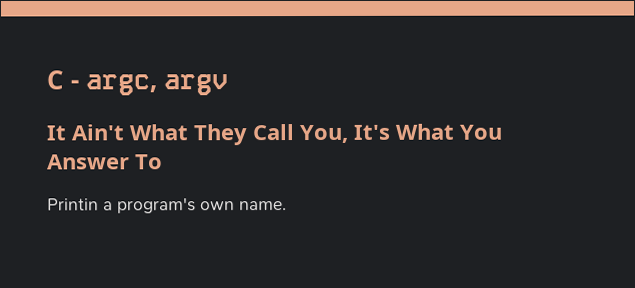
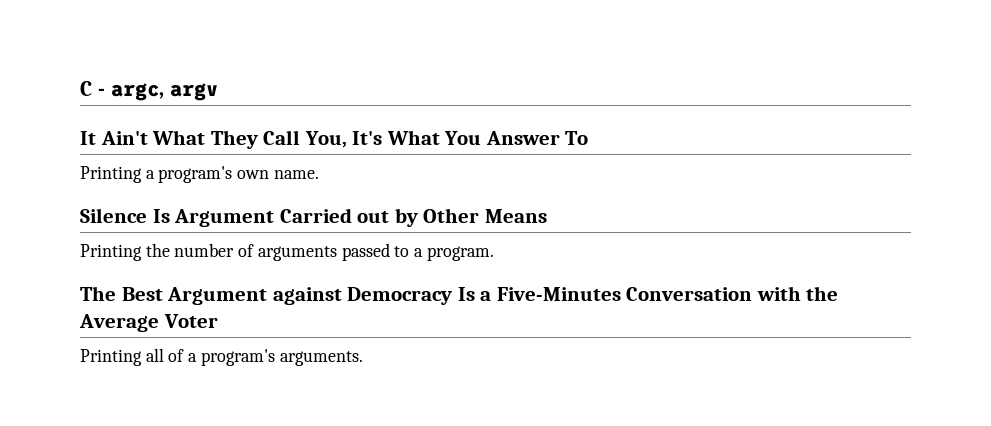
- Printin a program's own name.
+ Printing a program's own name.
+ Silence Is Argument Carried out by Other Means
+ Printing the number of arguments passed to a program.
+ The Best Argument against Democracy Is a Five-Minutes Conversation with the Average Voter
+ Printing all of a program's arguments.

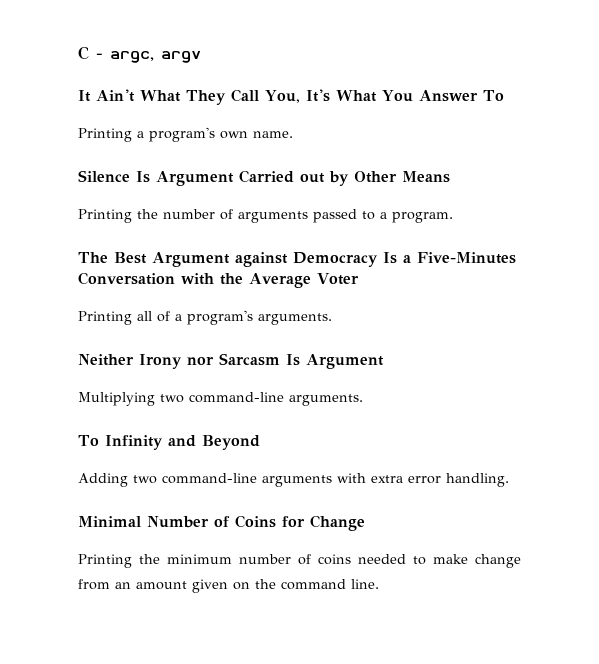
+ Neither Irony nor Sarcasm Is Argument
+ Multiplying two command-line arguments.
+ To Infinity and Beyond
+ Adding two command-line arguments with extra error handling.
+ Minimal Number of Coins for Change
+ Printing the minimum number of coins needed to make change from an amount given on the command line.

